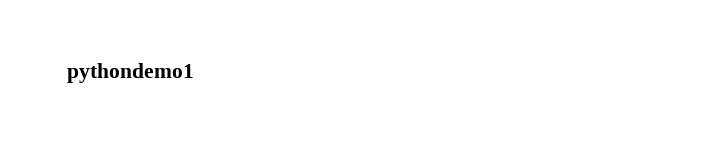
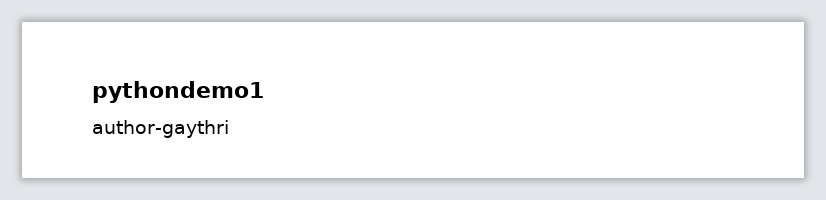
+ author-gaythri

